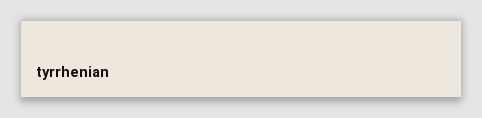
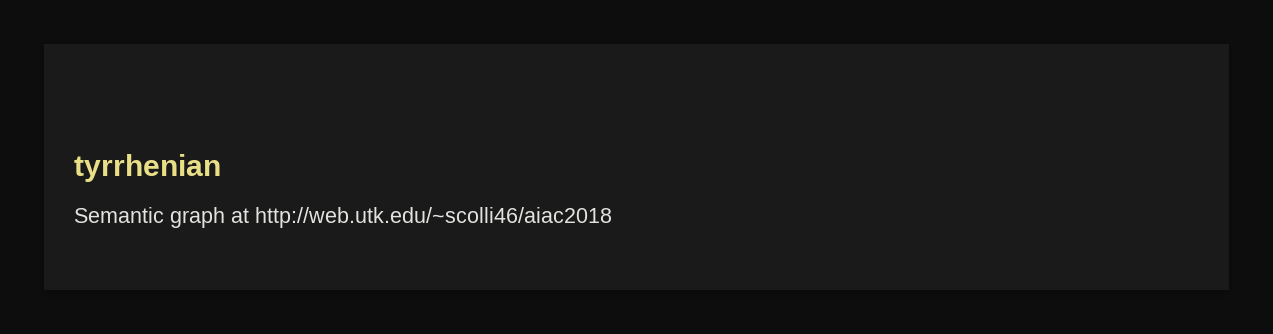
+ Semantic graph at http://web.utk.edu/~scolli46/aiac2018

